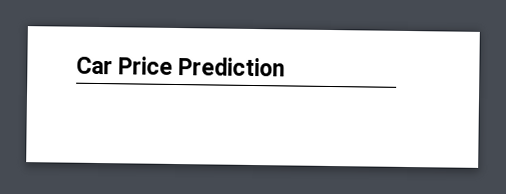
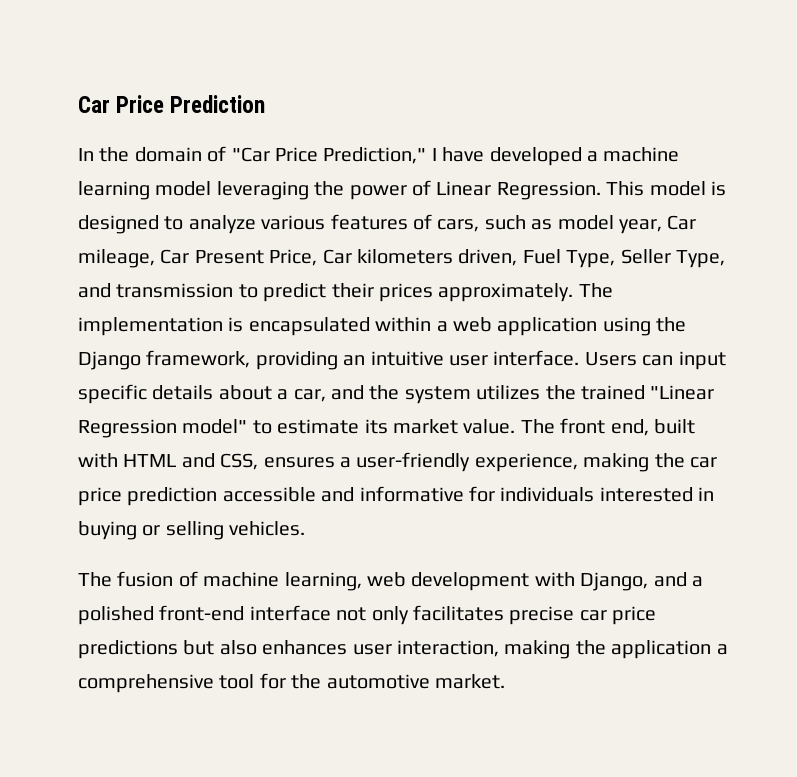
+ In the domain of "Car Price Prediction," I have developed a machine learning model leveraging the power of Linear Regression. This model is designed to analyze various features of cars, such as model year, Car mileage, Car Present Price, Car kilometers driven, Fuel Type, Seller Type, and transmission to predict their prices approximately. The implementation is encapsulated within a web application using the Django framework, providing an intuitive user interface. Users can input specific details about a car, and the system utilizes the trained "Linear Regression model" to estimate its market value. The front end, built with HTML and CSS, ensures a user-friendly experience, making the car price prediction accessible and informative for individuals interested in buying or selling vehicles.
+ The fusion of machine learning, web development with Django, and a polished front-end interface not only facilitates precise car price predictions but also enhances user interaction, making the application a comprehensive tool for the automotive market.

